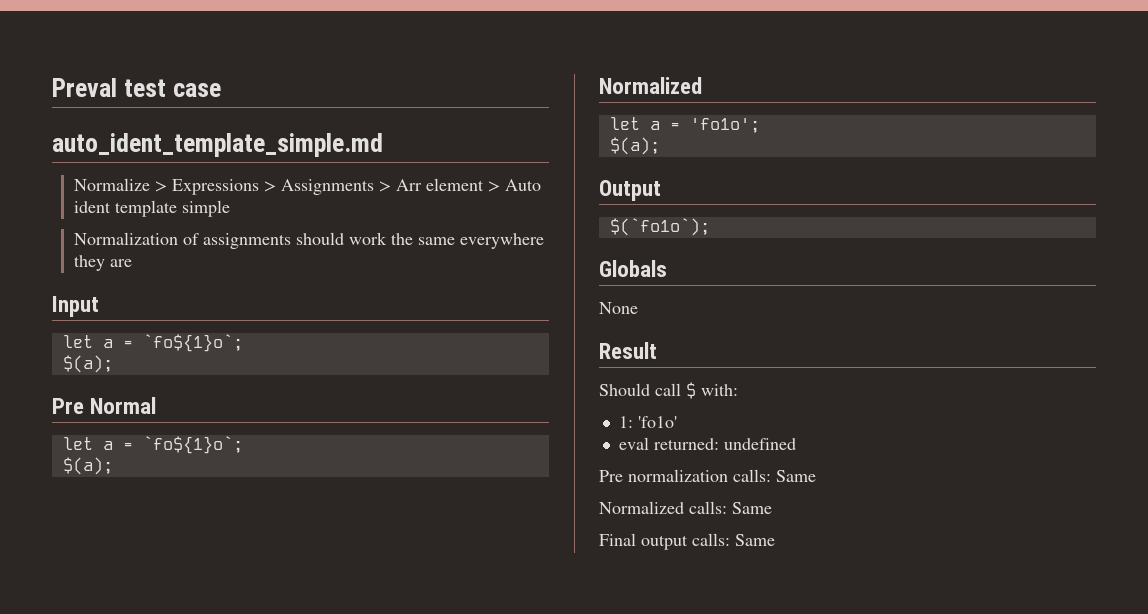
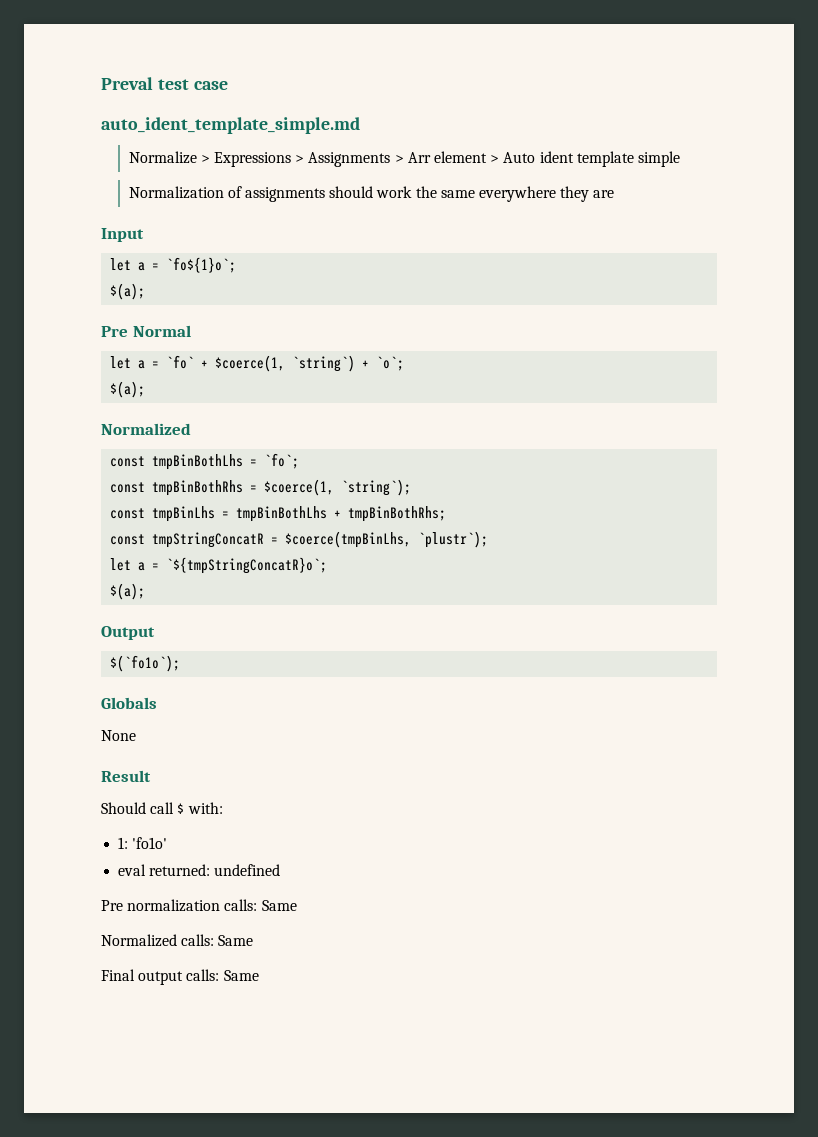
  Pre Normal
- let a = `fo${1}o`;
+ let a = `fo` + $coerce(1, `string`) + `o`;
  $(a);
  Normalized
- let a = 'fo1o';
+ const tmpBinBothLhs = `fo`;
+ const tmpBinBothRhs = $coerce(1, `string`);
+ const tmpBinLhs = tmpBinBothLhs + tmpBinBothRhs;
+ const tmpStringConcatR = $coerce(tmpBinLhs, `plustr`);
+ let a = `${tmpStringConcatR}o`;

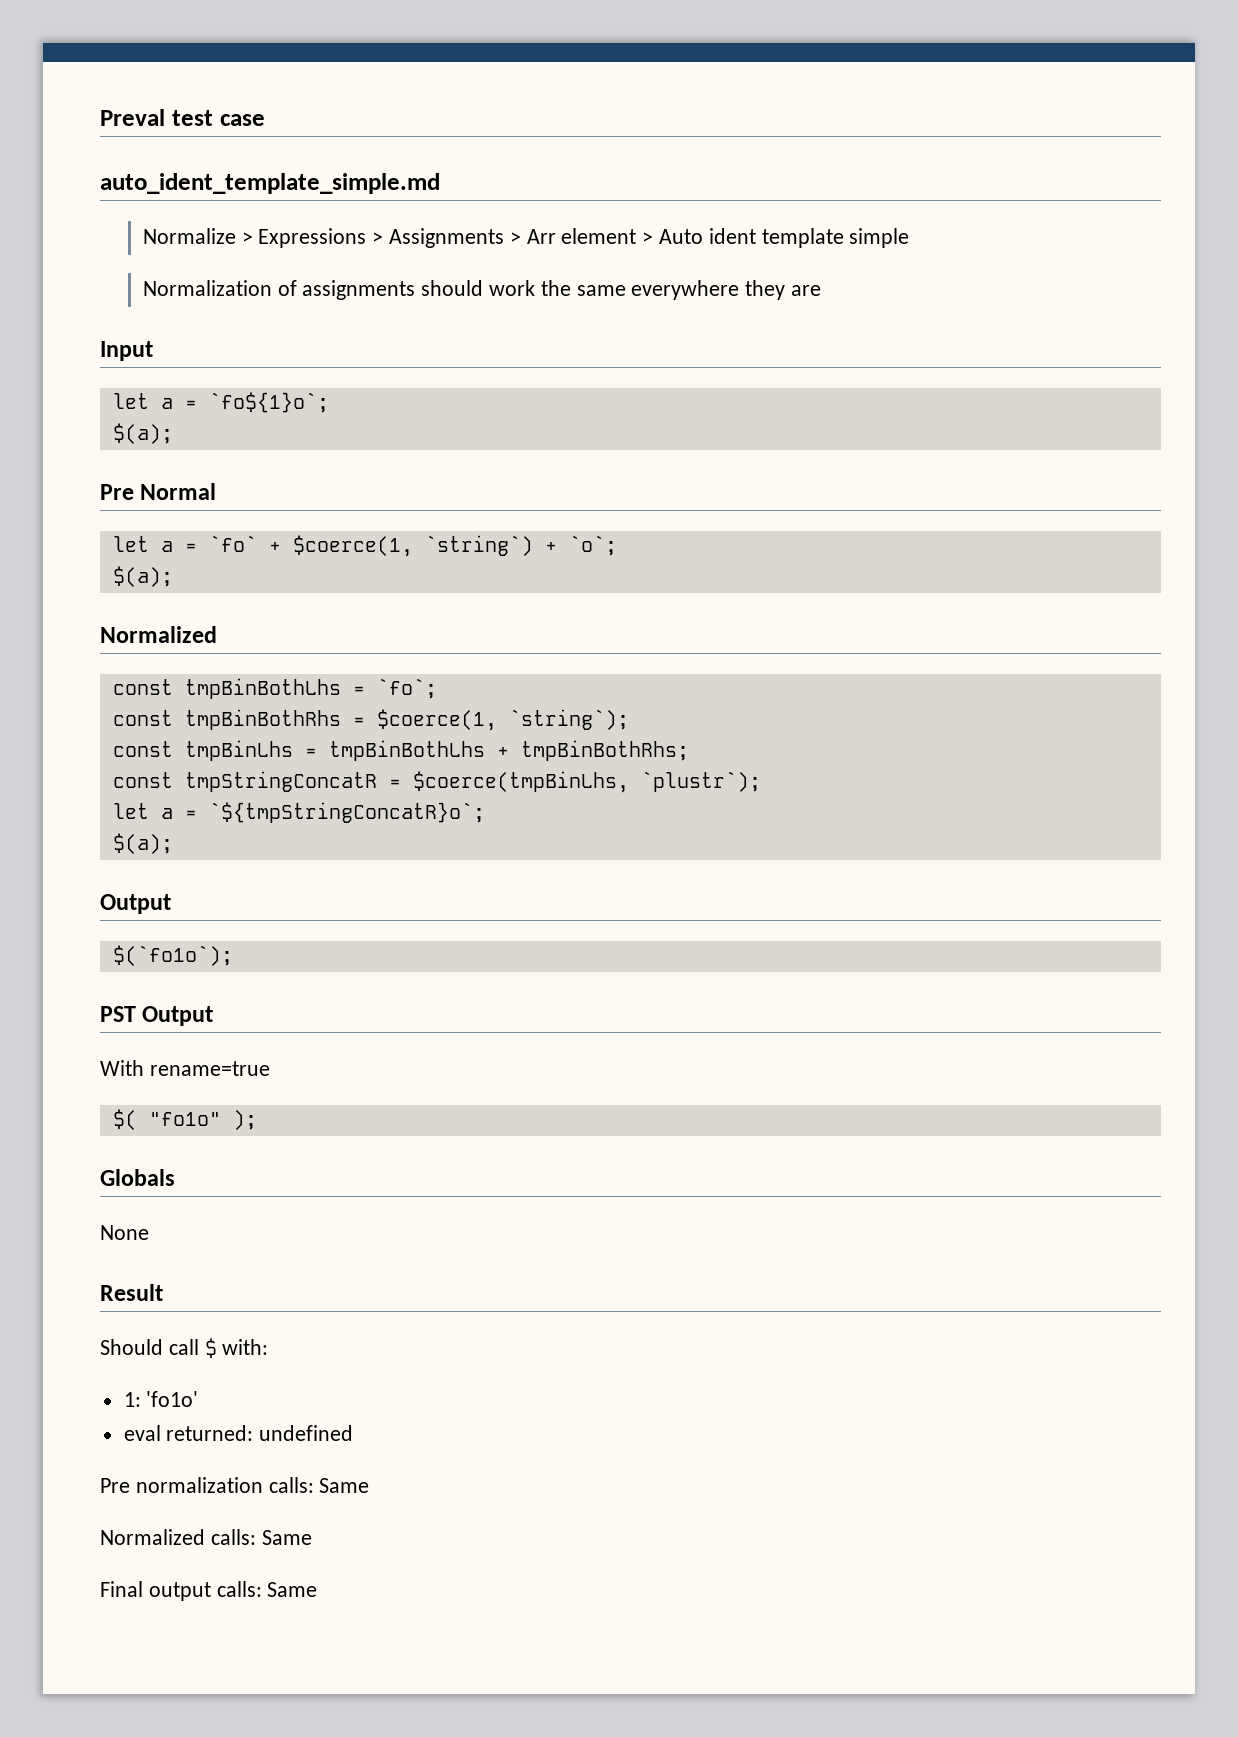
+ PST Output
+ With rename=true
+ $( "fo1o" );

